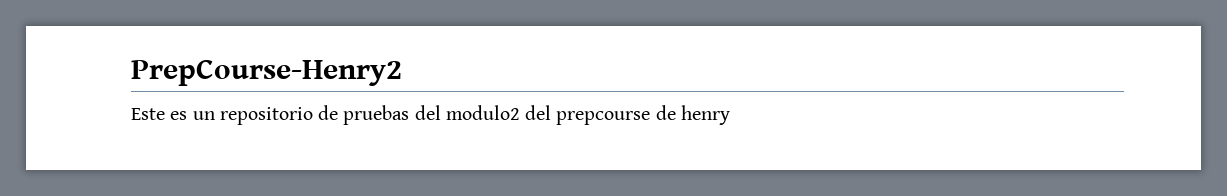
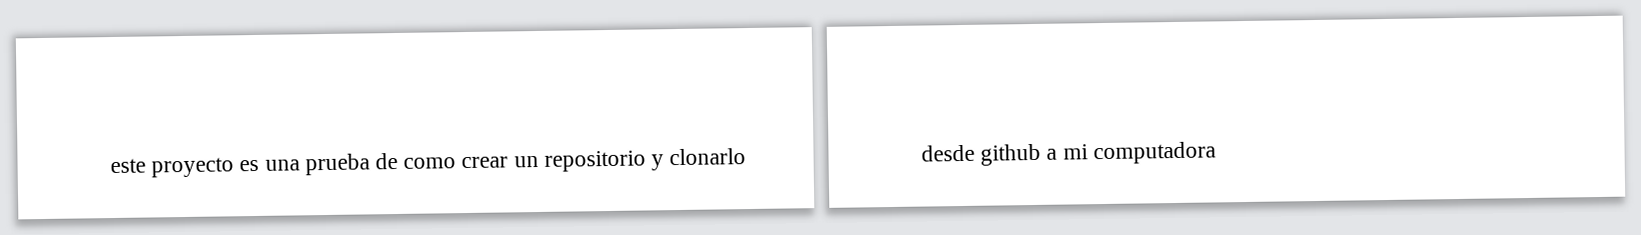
- PrepCourse-Henry2
- Este es un repositorio de pruebas del modulo2 del prepcourse de henry
+ este proyecto es una prueba de como crear un repositorio y clonarlo desde github a mi computadora

